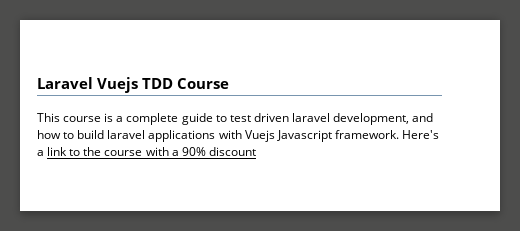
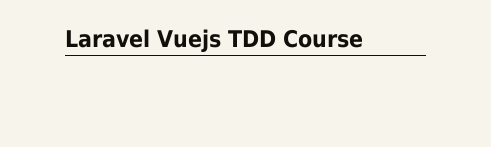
- This course is a complete guide to test driven laravel development, and how to build laravel applications with Vuejs Javascript framework. Here's a link to the course with a 90% discount

